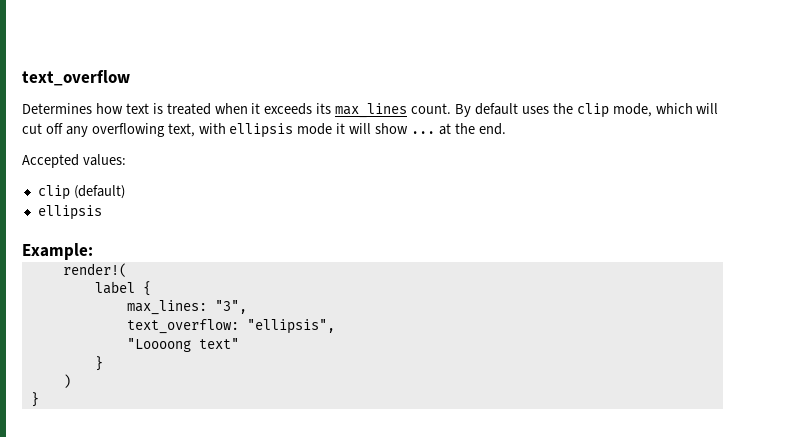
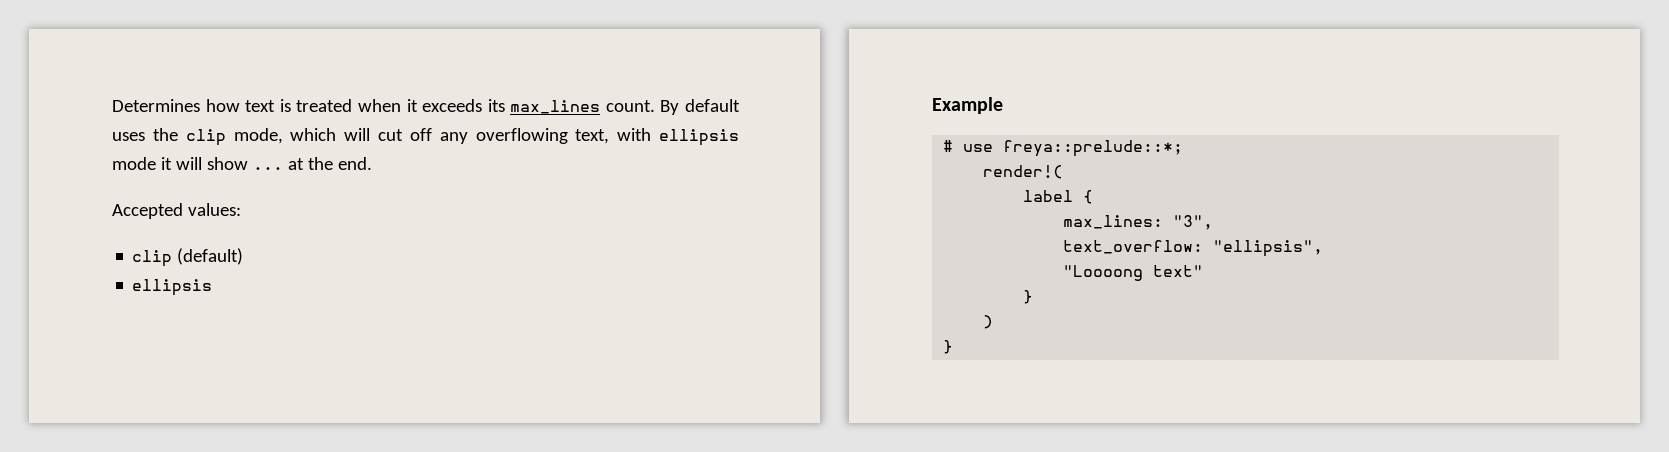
- text_overflow
- Example:
+ Example
+ # use freya::prelude::*;

